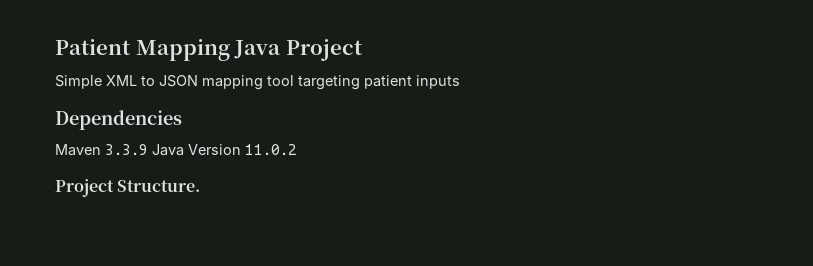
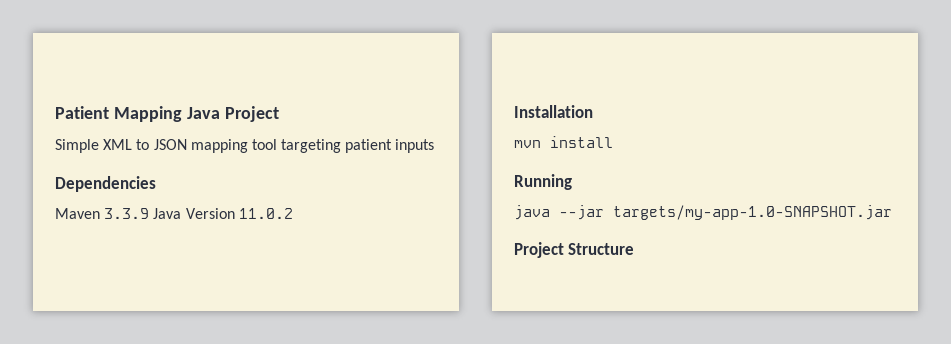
- Project Structure.
+ Installation
+ mvn install
+ Running
+ java --jar targets/my-app-1.0-SNAPSHOT.jar
+ Project Structure

